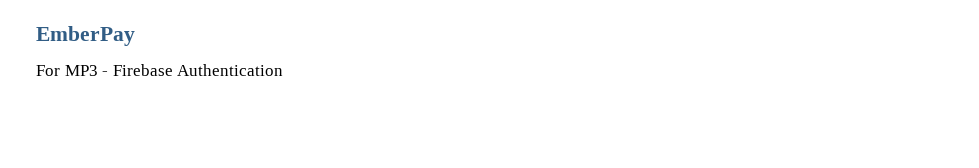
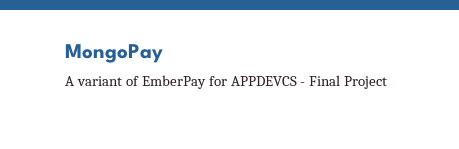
- EmberPay
- For MP3 - Firebase Authentication
+ MongoPay
+ A variant of EmberPay for APPDEVCS - Final Project

